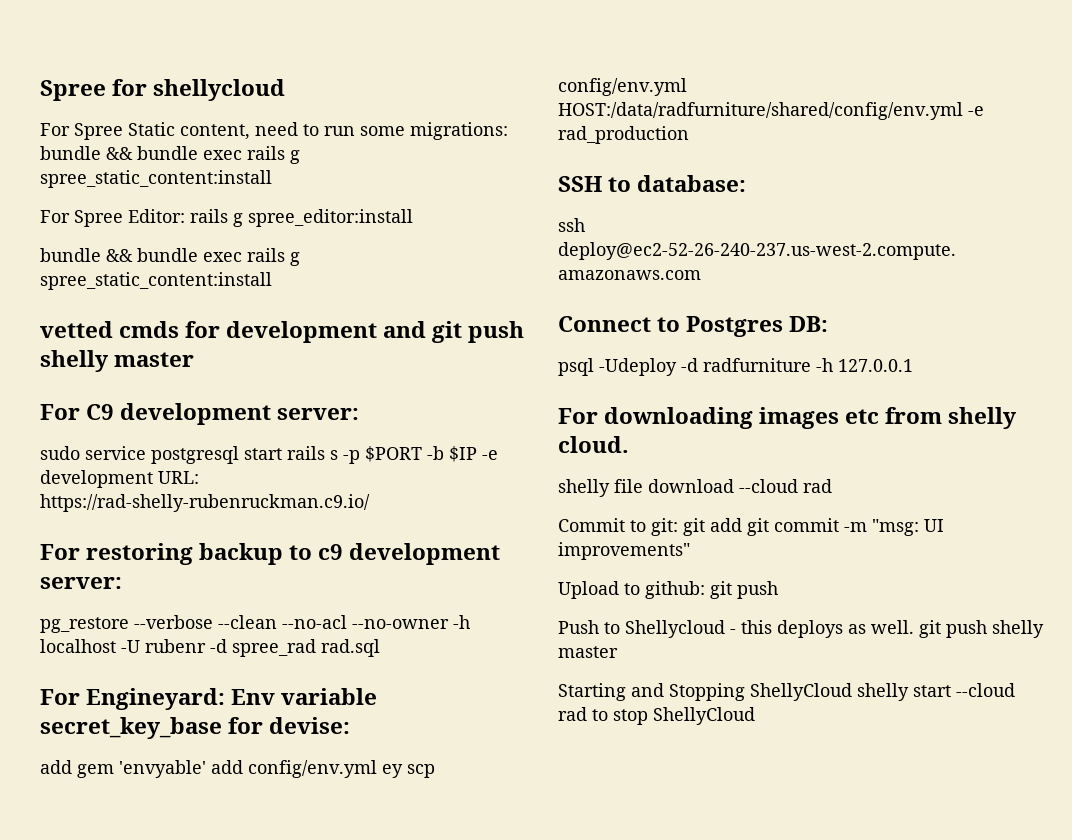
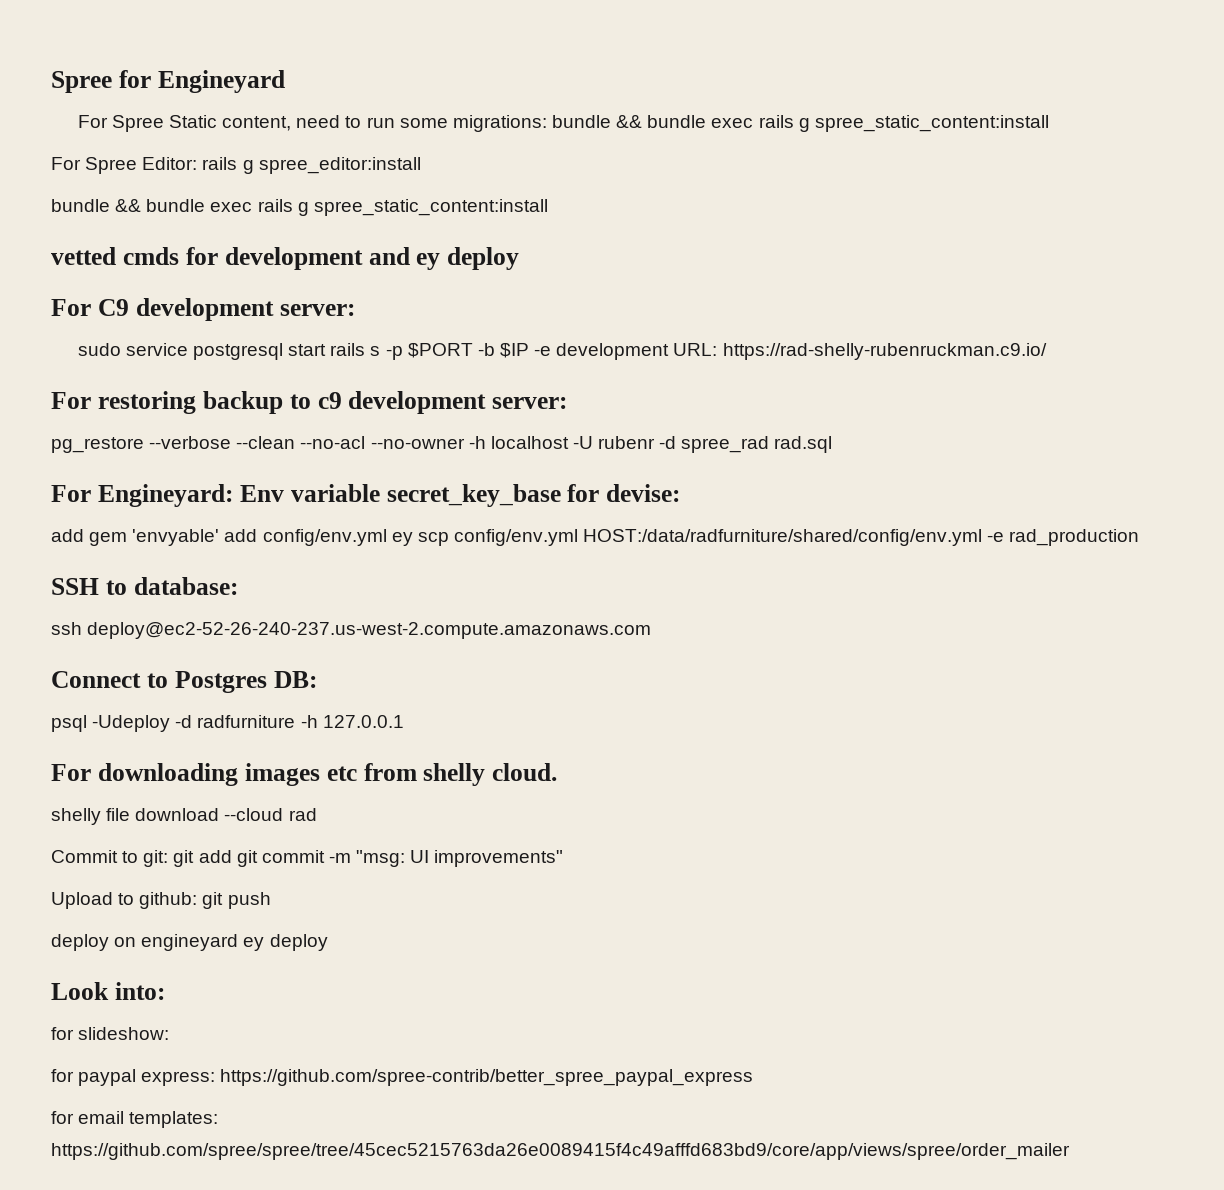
- Spree for shellycloud
+ Spree for Engineyard
- vetted cmds for development and git push shelly master
+ vetted cmds for development and ey deploy
- Push to Shellycloud - this deploys as well. git push shelly master
- Starting and Stopping ShellyCloud shelly start --cloud rad to stop ShellyCloud
+ deploy on engineyard ey deploy
+ Look into:
+ for slideshow:
+ for paypal express: https://github.com/spree-contrib/better_spree_paypal_express
+ for email templates: https://github.com/spree/spree/tree/45cec5215763da26e0089415f4c49afffd683bd9/core/app/views/spree/order_mailer

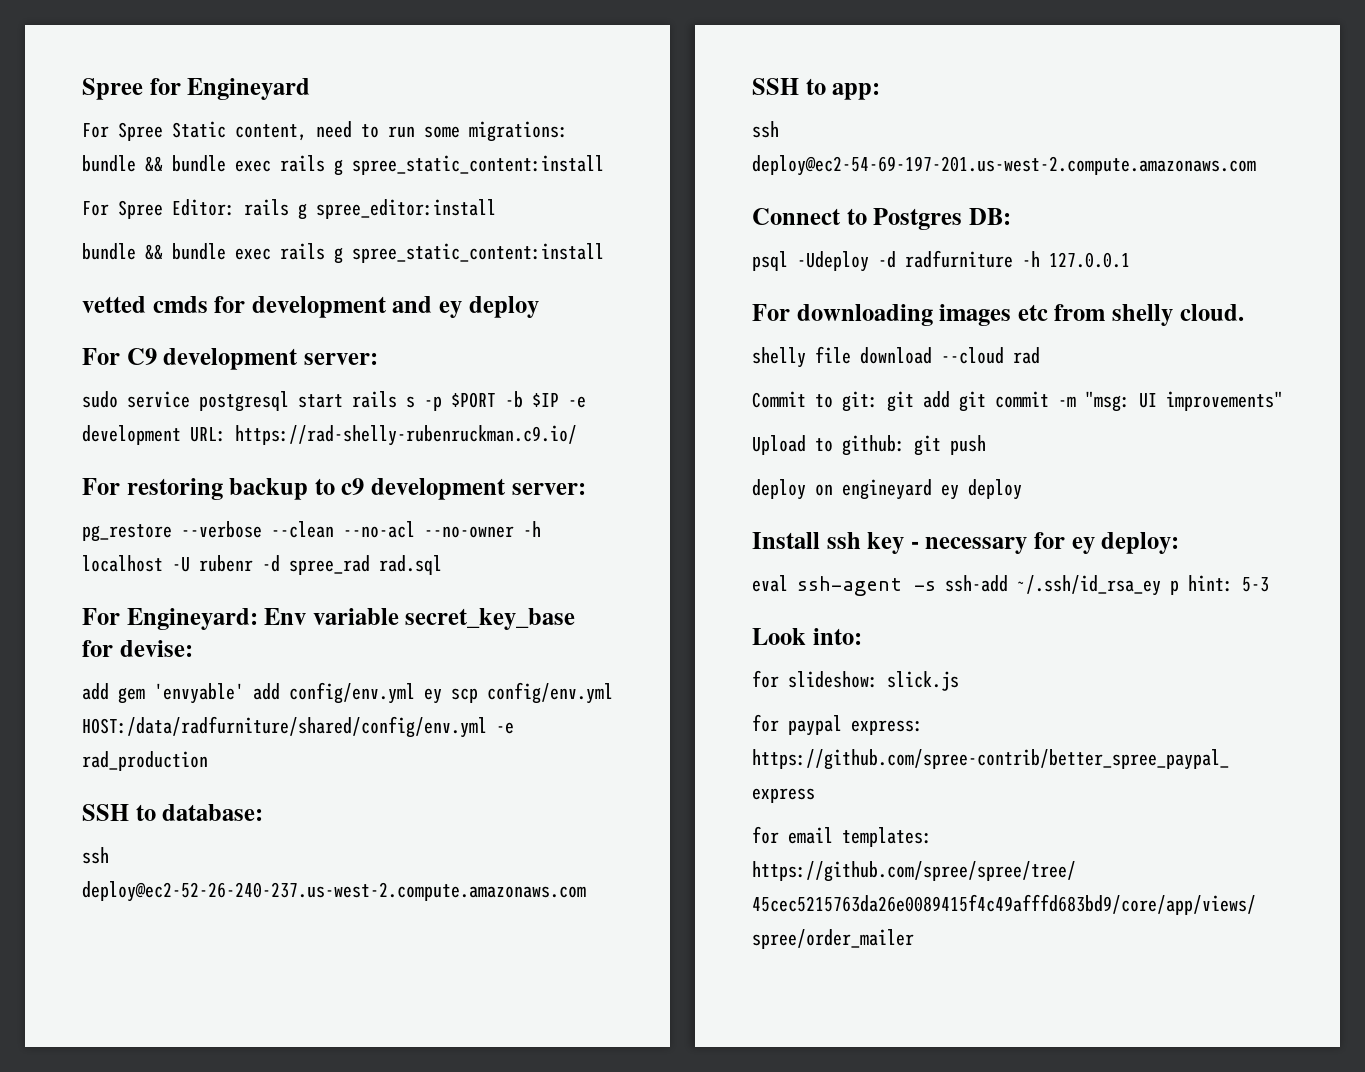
+ SSH to app:
+ ssh deploy@ec2-54-69-197-201.us-west-2.compute.amazonaws.com
+ Install ssh key - necessary for ey deploy:
+ eval ssh-agent -s ssh-add ~/.ssh/id_rsa_ey p hint: 5-3
- for slideshow:
+ for slideshow: slick.js

